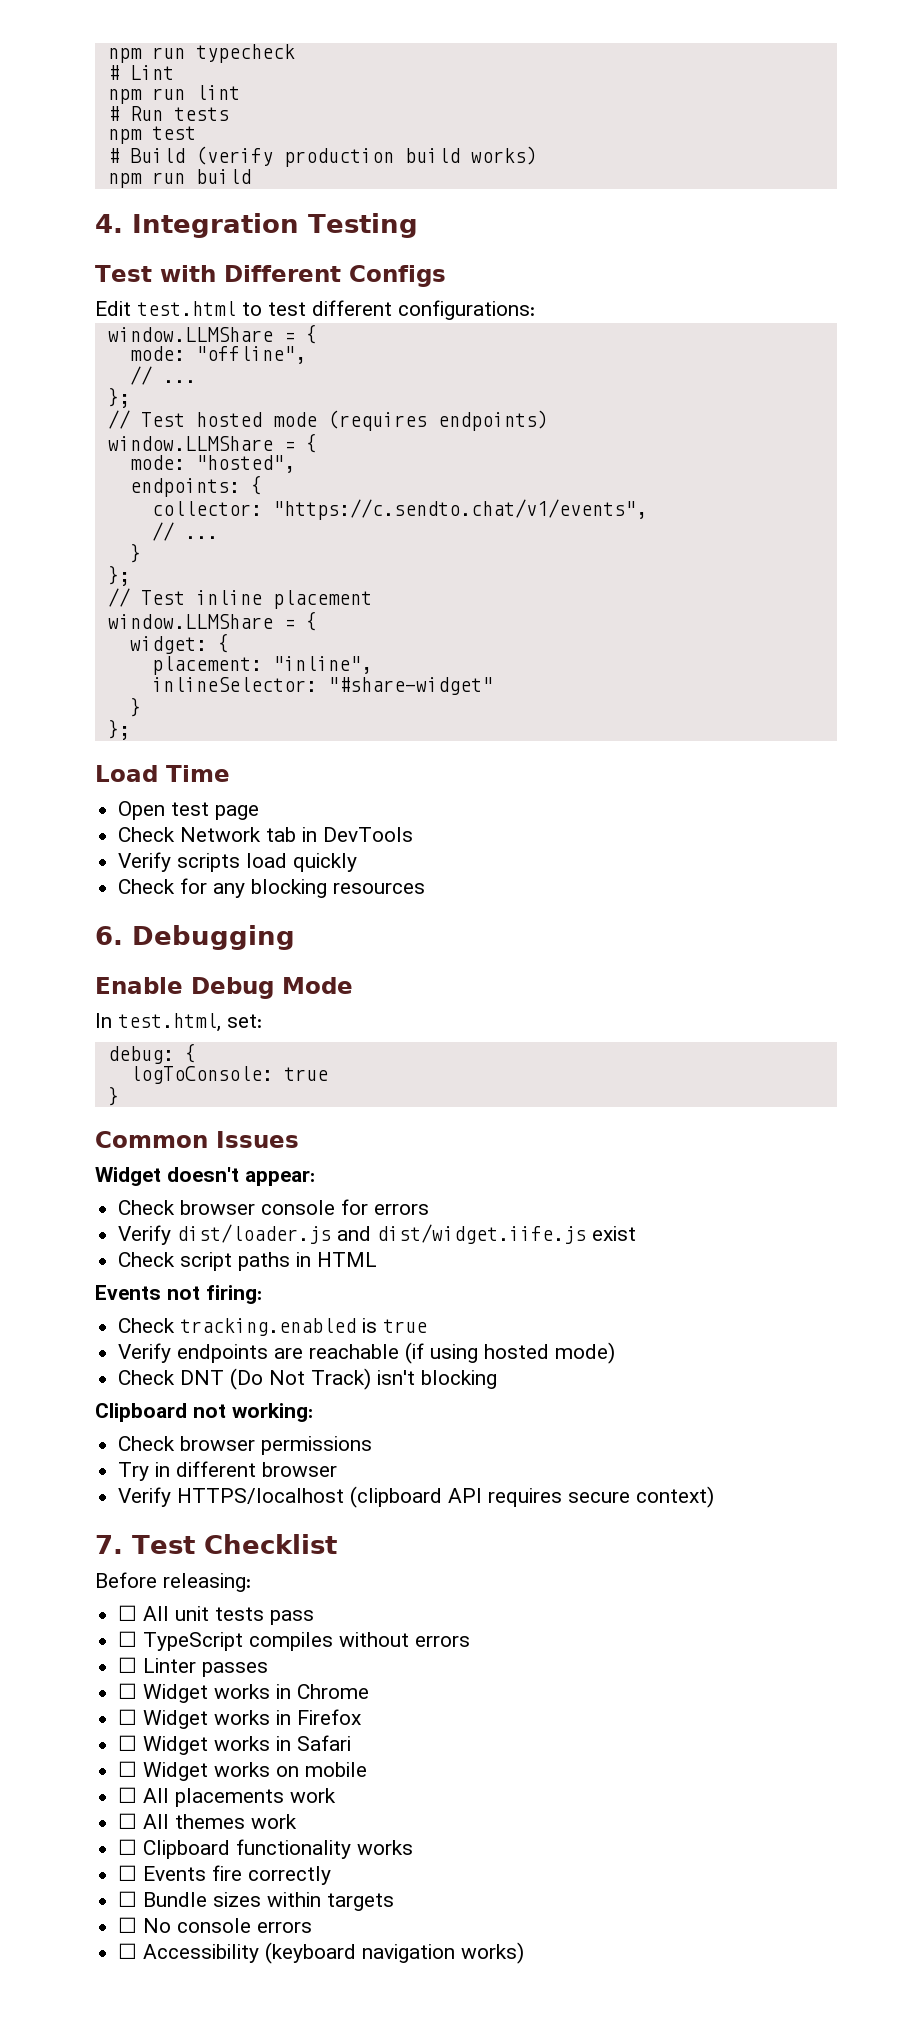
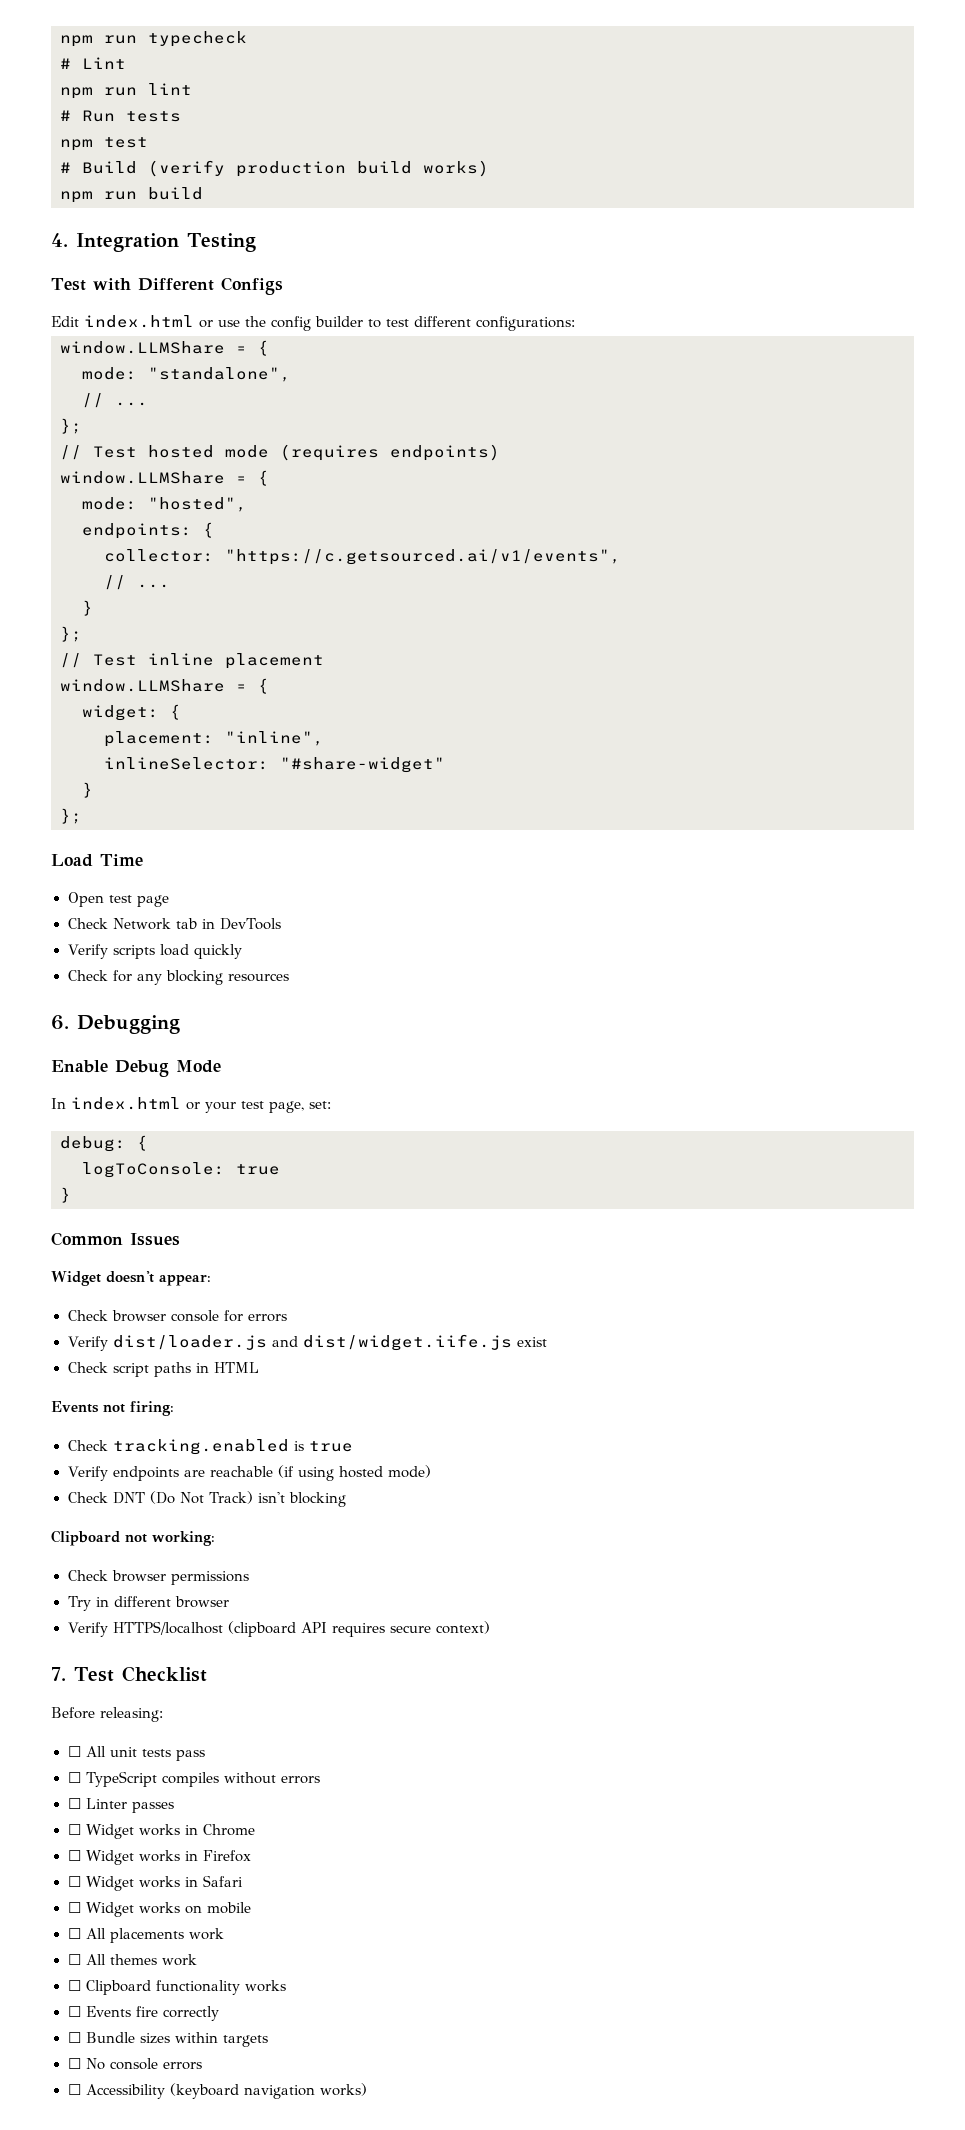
- Edit test.html to test different configurations:
+ Edit index.html or use the config builder to test different configurations:
- mode: "offline",
+ mode: "standalone",
- collector: "https://c.sendto.chat/v1/events",
+ collector: "https://c.getsourced.ai/v1/events",
- In test.html, set:
+ In index.html or your test page, set:

